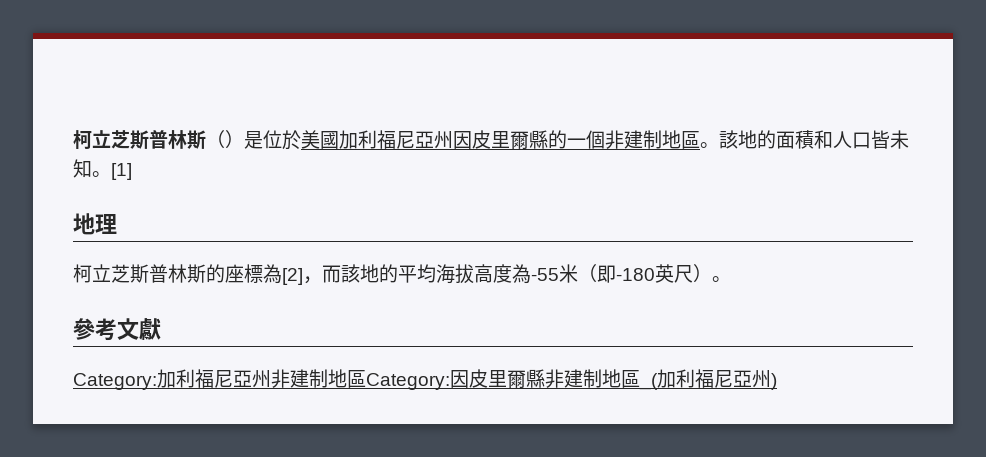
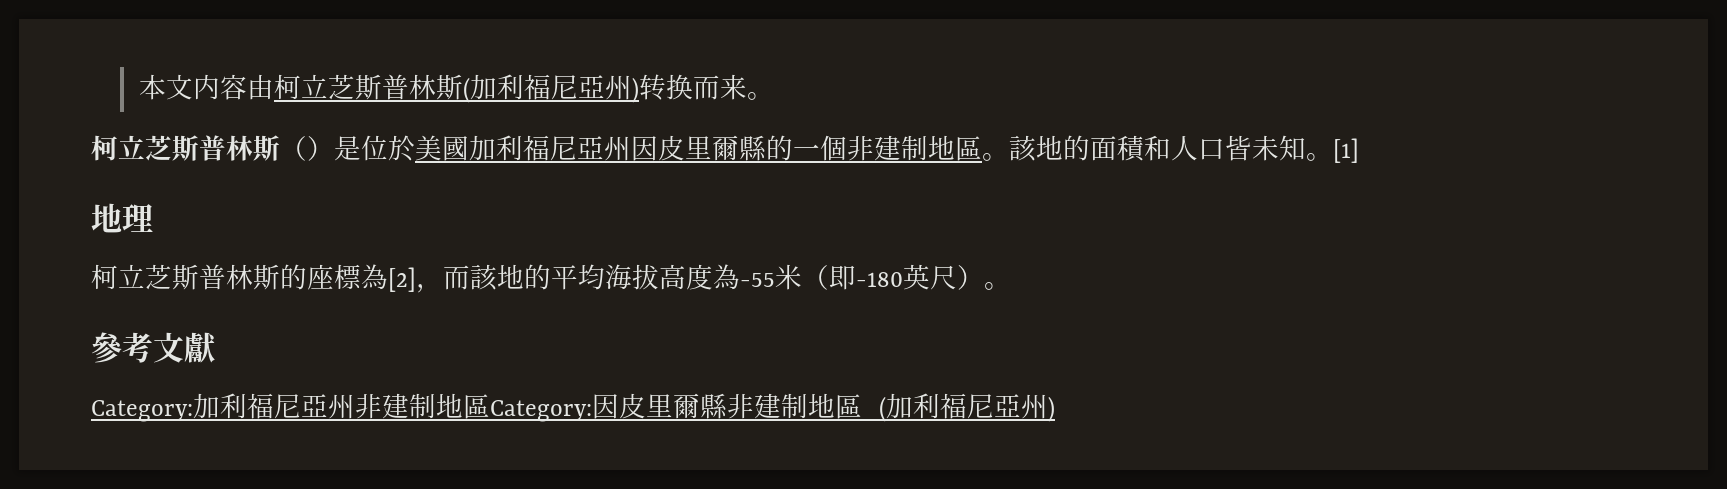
+ 本文内容由柯立芝斯普林斯(加利福尼亞州)转换而来。

